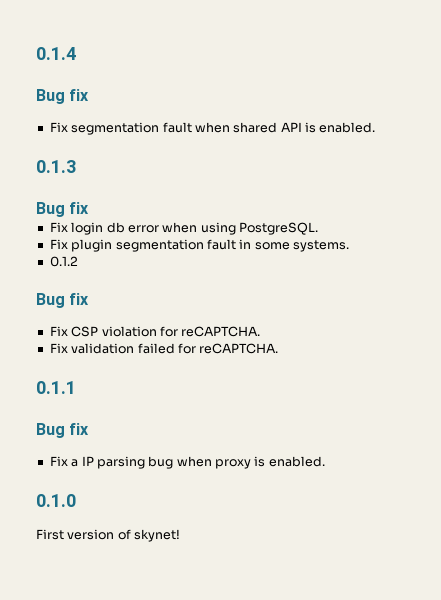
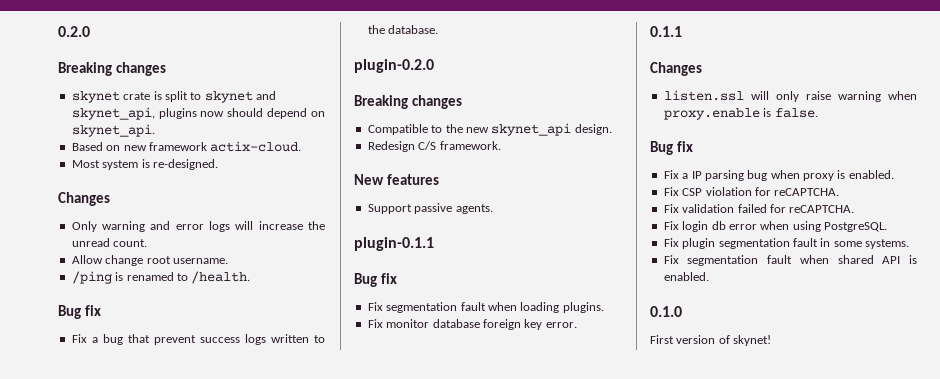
- 0.1.4
+ 0.2.0
+ Breaking changes
+ skynet crate is split to skynet and skynet_api, plugins now should depend on skynet_api.
+ Based on new framework actix-cloud.
+ Most system is re-designed.
+ Changes
+ Only warning and error logs will increase the unread count.
+ Allow change root username.
+ /ping is renamed to /health.
+ Bug fix
+ Fix a bug that prevent success logs written to the database.
+ plugin-0.2.0
+ Breaking changes
+ Compatible to the new skynet_api design.
+ Redesign C/S framework.
+ New features
+ Support passive agents.
+ plugin-0.1.1
- Fix segmentation fault when shared API is enabled.
- 0.1.3
+ Fix segmentation fault when loading plugins.
+ Fix monitor database foreign key error.
+ 0.1.1
+ Changes
+ listen.ssl will only raise warning when proxy.enable is false.
  Bug fix
+ Fix a IP parsing bug when proxy is enabled.
+ Fix CSP violation for reCAPTCHA.
+ Fix validation failed for reCAPTCHA.
- 0.1.2
- Bug fix
- Fix CSP violation for reCAPTCHA.
- Fix validation failed for reCAPTCHA.
- 0.1.1
- Bug fix
- Fix a IP parsing bug when proxy is enabled.
+ Fix segmentation fault when shared API is enabled.

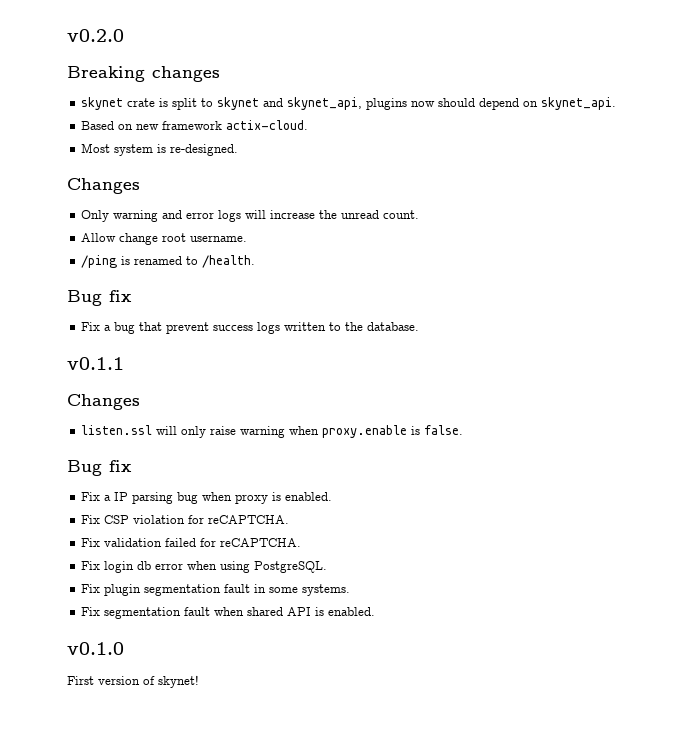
- 0.2.0
+ v0.2.0
- plugin-0.2.0
- Breaking changes
- Compatible to the new skynet_api design.
- Redesign C/S framework.
- New features
- Support passive agents.
- plugin-0.1.1
- Bug fix
- Fix segmentation fault when loading plugins.
- Fix monitor database foreign key error.
- 0.1.1
+ v0.1.1
- 0.1.0
+ v0.1.0

